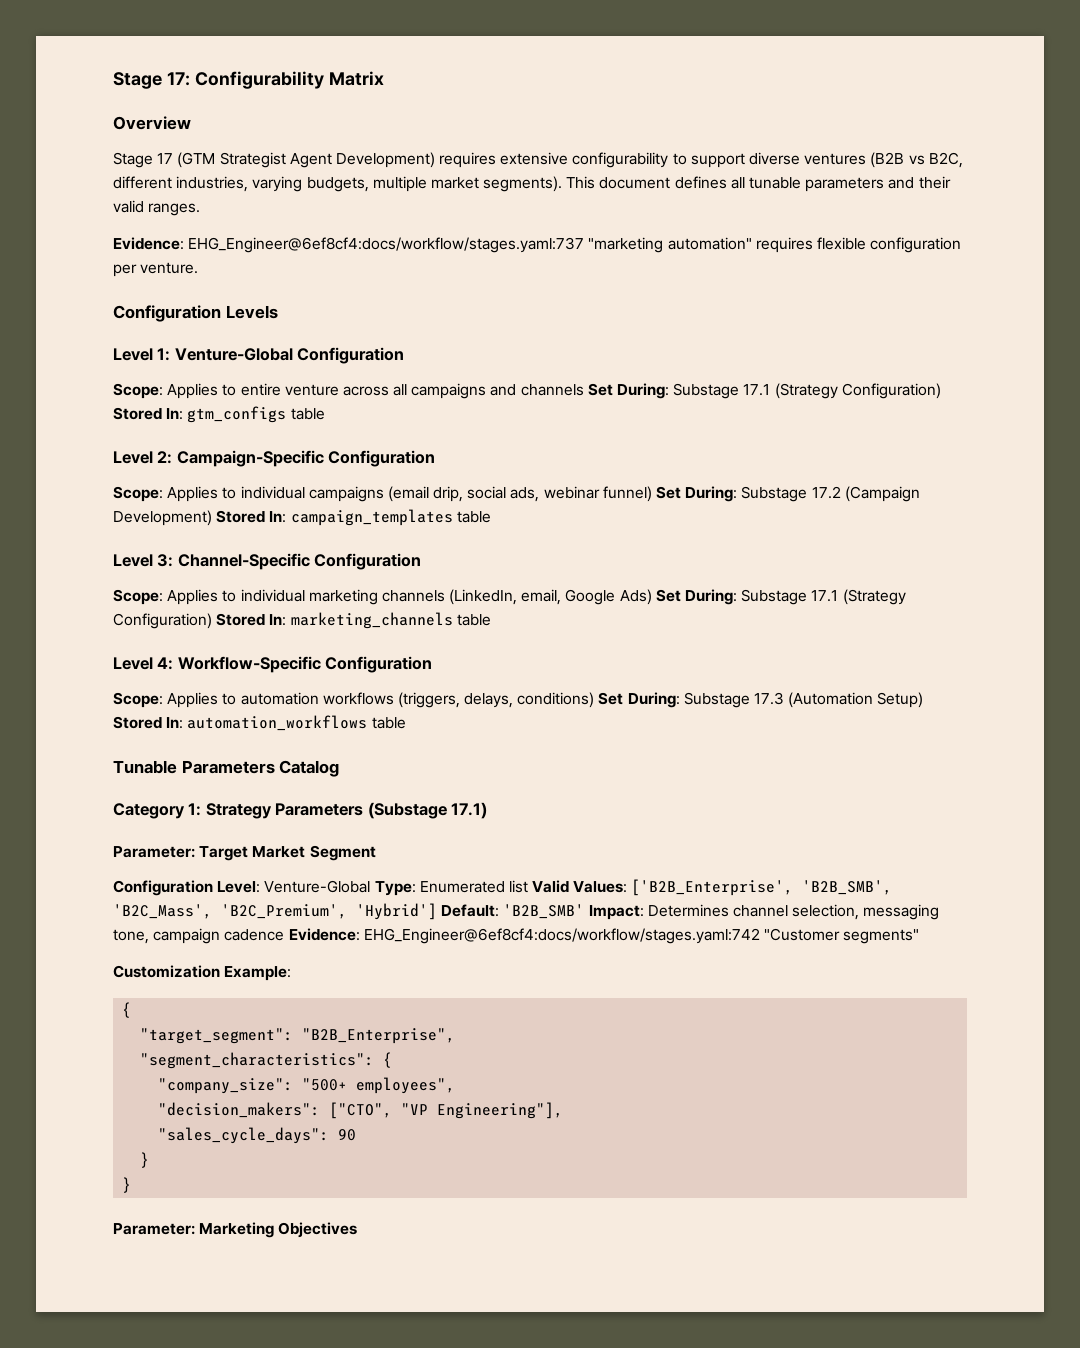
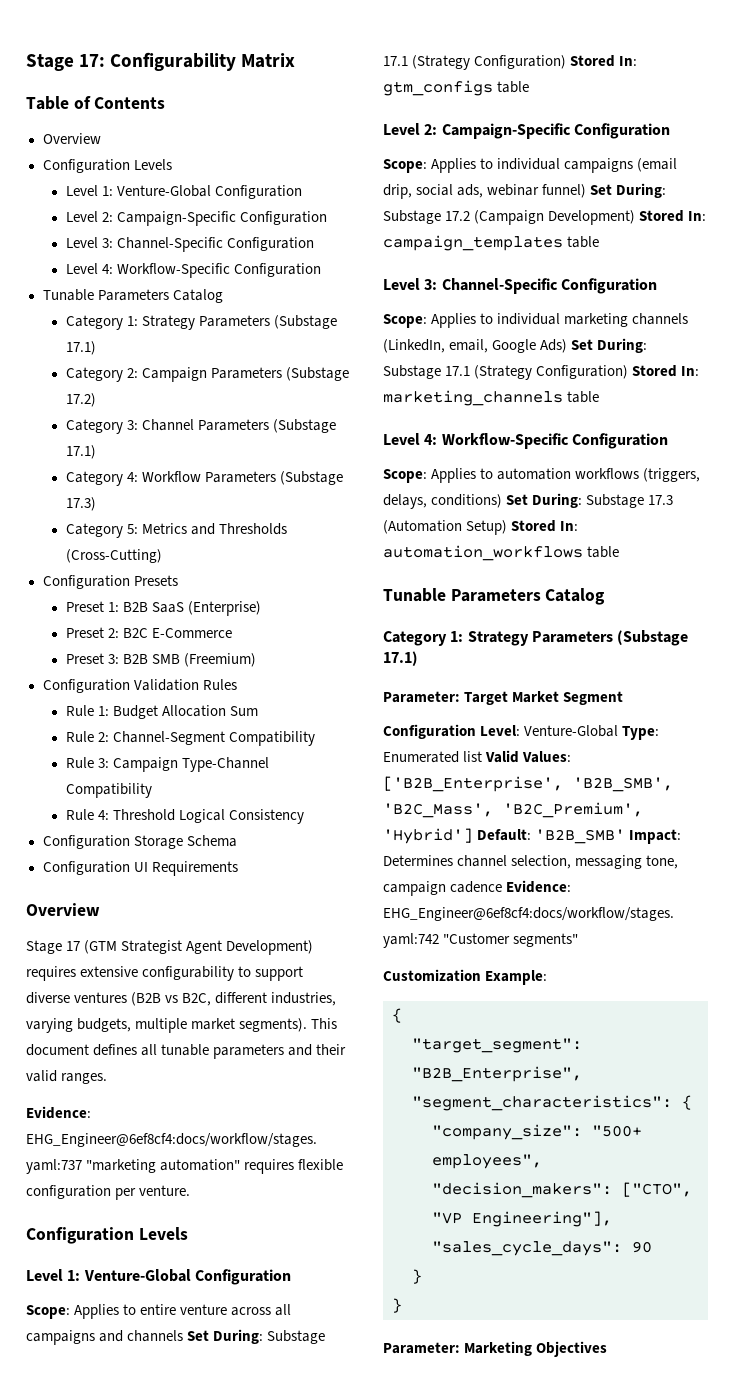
+ Table of Contents
+ Overview
+ Configuration Levels
+ Level 1: Venture-Global Configuration
+ Level 2: Campaign-Specific Configuration
+ Level 3: Channel-Specific Configuration
+ Level 4: Workflow-Specific Configuration
+ Tunable Parameters Catalog
+ Category 1: Strategy Parameters (Substage 17.1)
+ Category 2: Campaign Parameters (Substage 17.2)
+ Category 3: Channel Parameters (Substage 17.1)
+ Category 4: Workflow Parameters (Substage 17.3)
+ Category 5: Metrics and Thresholds (Cross-Cutting)
+ Configuration Presets
+ Preset 1: B2B SaaS (Enterprise)
+ Preset 2: B2C E-Commerce
+ Preset 3: B2B SMB (Freemium)
+ Configuration Validation Rules
+ Rule 1: Budget Allocation Sum
+ Rule 2: Channel-Segment Compatibility
+ Rule 3: Campaign Type-Channel Compatibility
+ Rule 4: Threshold Logical Consistency
+ Configuration Storage Schema
+ Configuration UI Requirements

